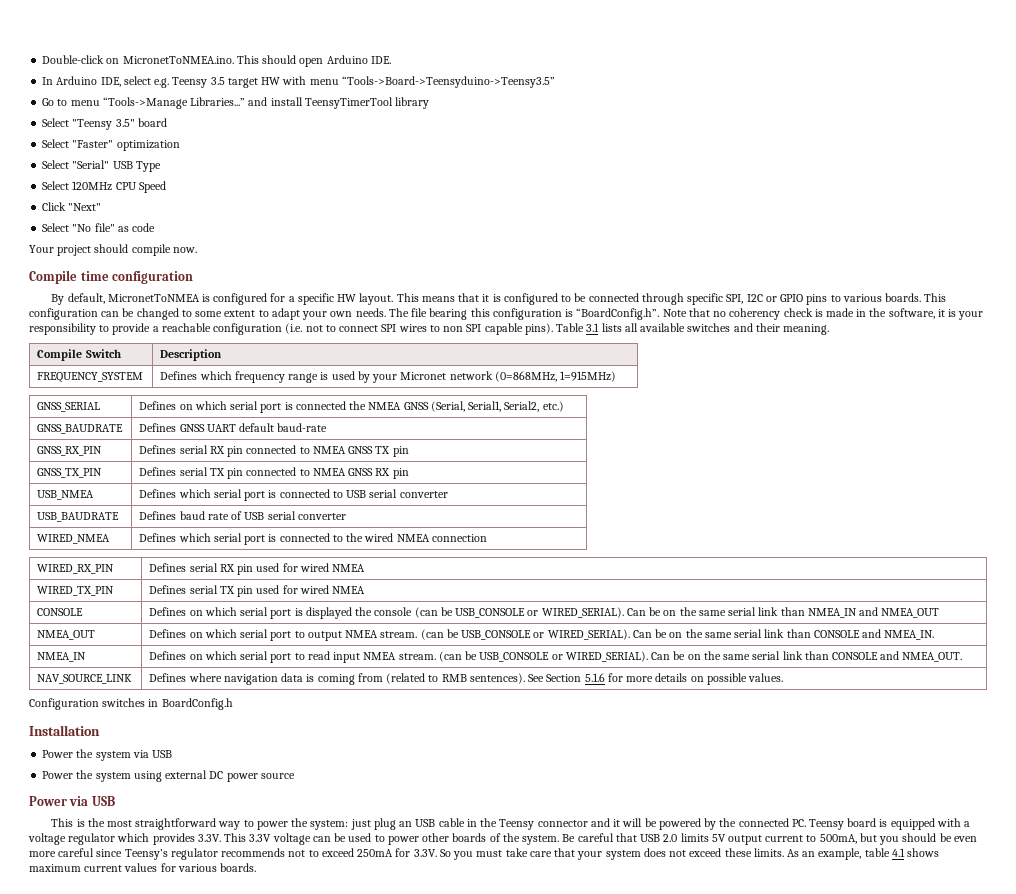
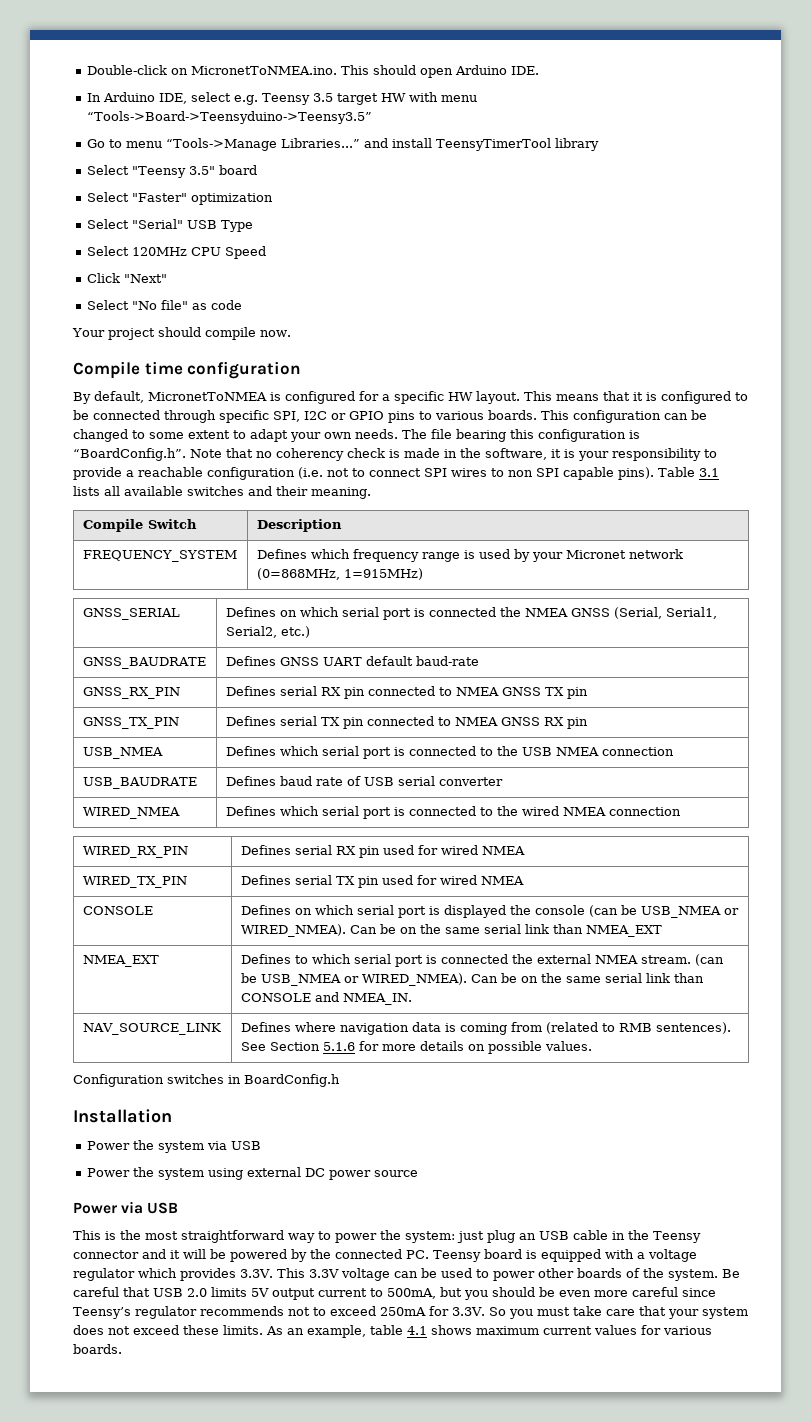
- USB_NMEA | Defines which serial port is connected to USB serial converter
+ USB_NMEA | Defines which serial port is connected to the USB NMEA connection
- CONSOLE | Defines on which serial port is displayed the console (can be USB_CONSOLE or WIRED_SERIAL). Can be on the same serial link than NMEA_IN and NMEA_OUT
- NMEA_OUT | Defines on which serial port to output NMEA stream. (can be USB_CONSOLE or WIRED_SERIAL). Can be on the same serial link than CONSOLE and NMEA_IN.
+ CONSOLE | Defines on which serial port is displayed the console (can be USB_NMEA or WIRED_NMEA). Can be on the same serial link than NMEA_EXT
+ NMEA_EXT | Defines to which serial port is connected the external NMEA stream. (can be USB_NMEA or WIRED_NMEA). Can be on the same serial link than CONSOLE and NMEA_IN.
- NMEA_IN | Defines on which serial port to read input NMEA stream. (can be USB_CONSOLE or WIRED_SERIAL). Can be on the same serial link than CONSOLE and NMEA_OUT.

